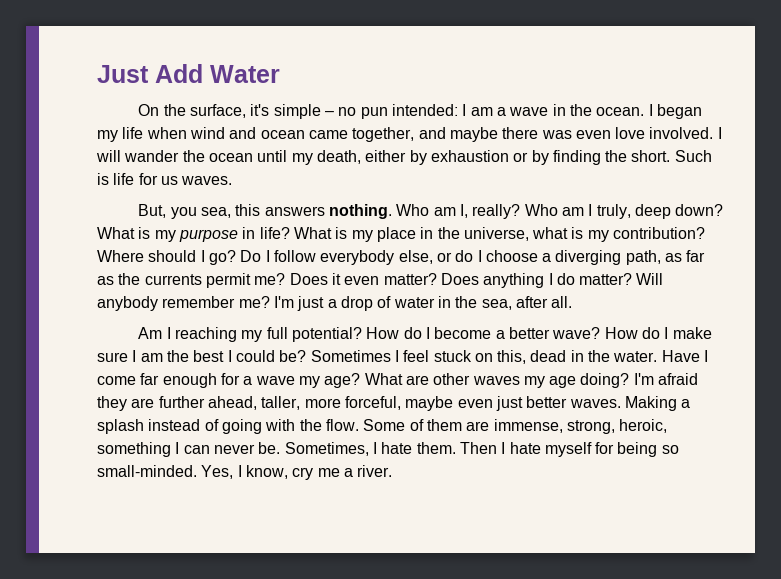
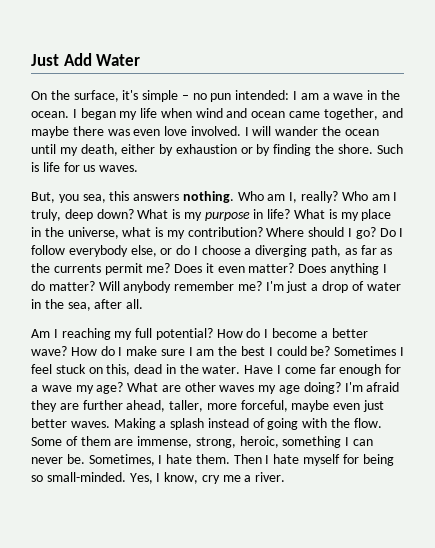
- I will wander the ocean until my death, either by exhaustion or by finding the short.
+ I will wander the ocean until my death, either by exhaustion or by finding the shore.

